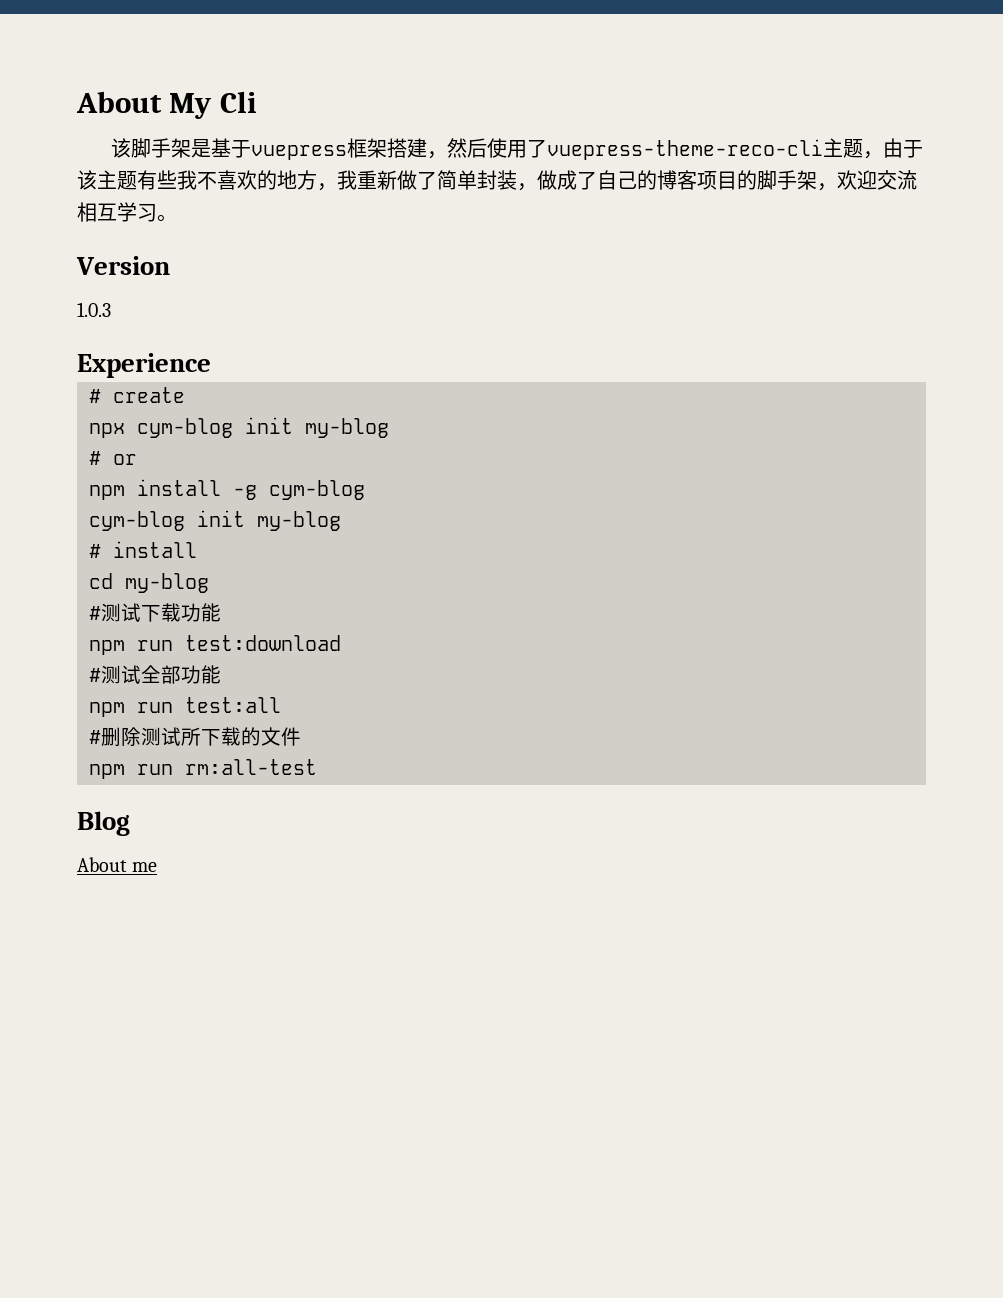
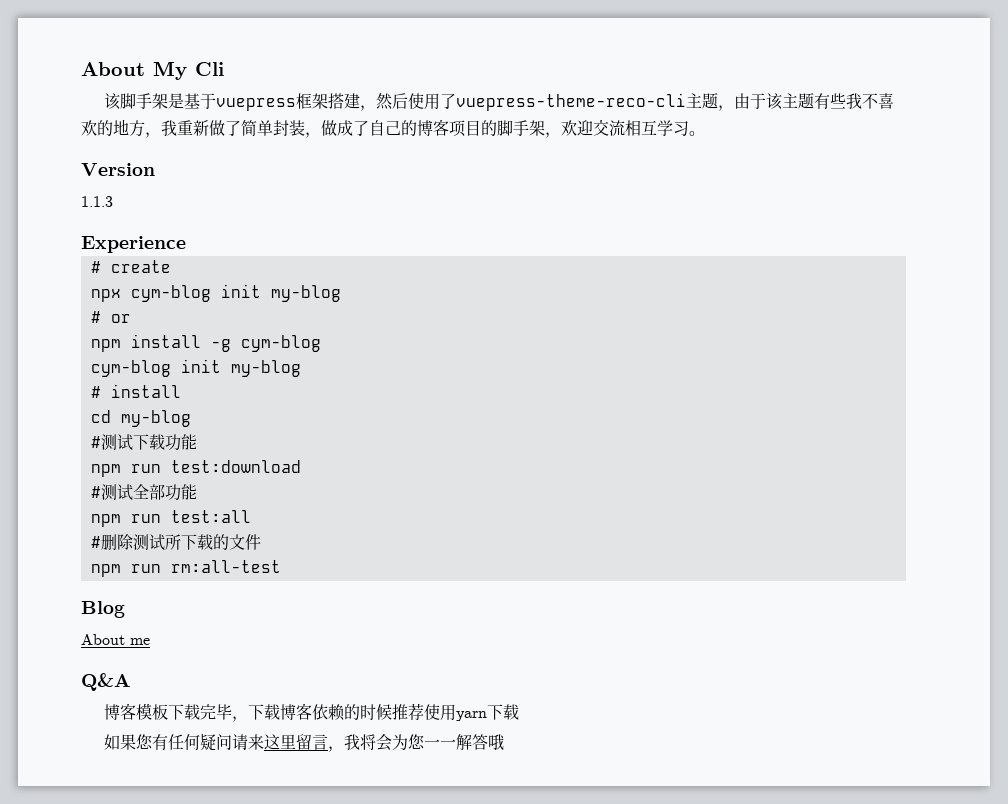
- 1.0.3
+ 1.1.3
+ Q&A
+ 博客模板下载完毕，下载博客依赖的时候推荐使用yarn下载
+ 如果您有任何疑问请来这里留言，我将会为您一一解答哦

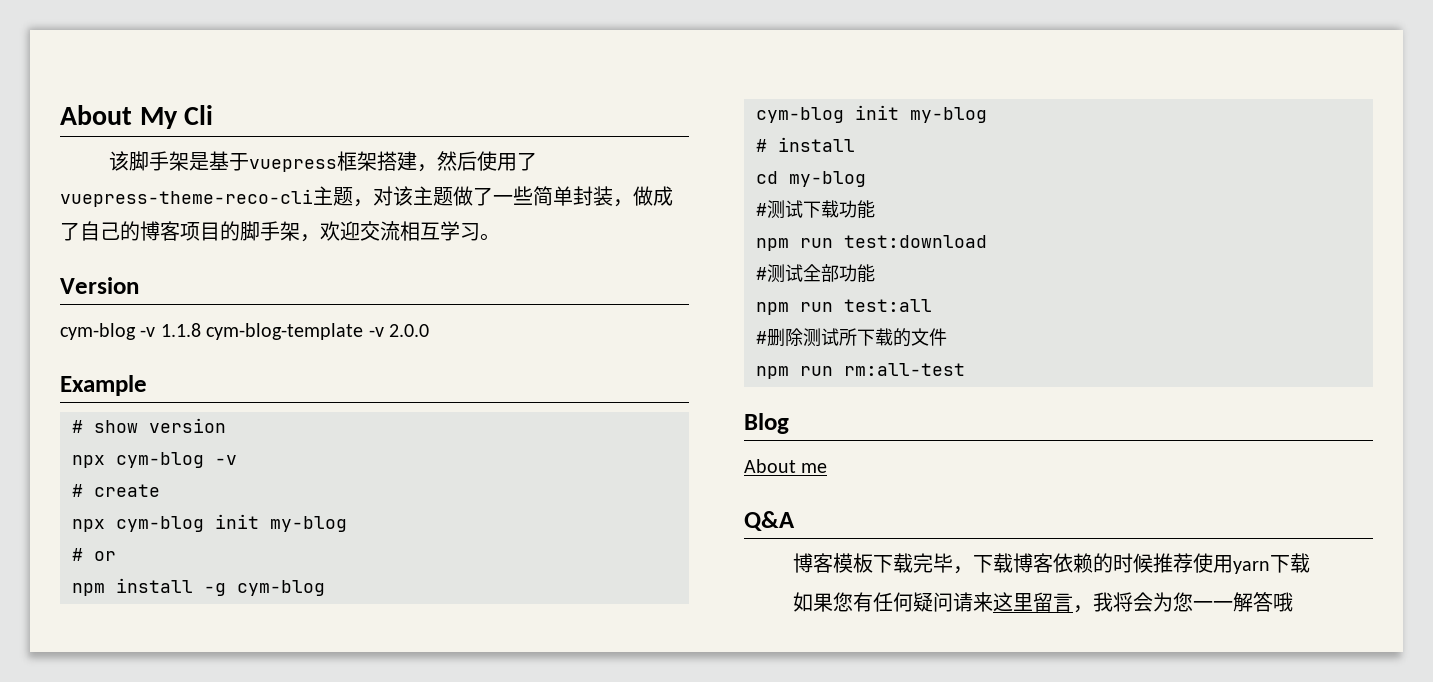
- 该脚手架是基于vuepress框架搭建，然后使用了vuepress-theme-reco-cli主题，由于该主题有些我不喜欢的地方，我重新做了简单封装，做成了自己的博客项目的脚手架，欢迎交流相互学习。
+ 该脚手架是基于vuepress框架搭建，然后使用了vuepress-theme-reco-cli主题，对该主题做了一些简单封装，做成了自己的博客项目的脚手架，欢迎交流相互学习。
- 1.1.3
- Experience
+ cym-blog -v 1.1.8 cym-blog-template -v 2.0.0
+ Example
+ # show version
+ npx cym-blog -v

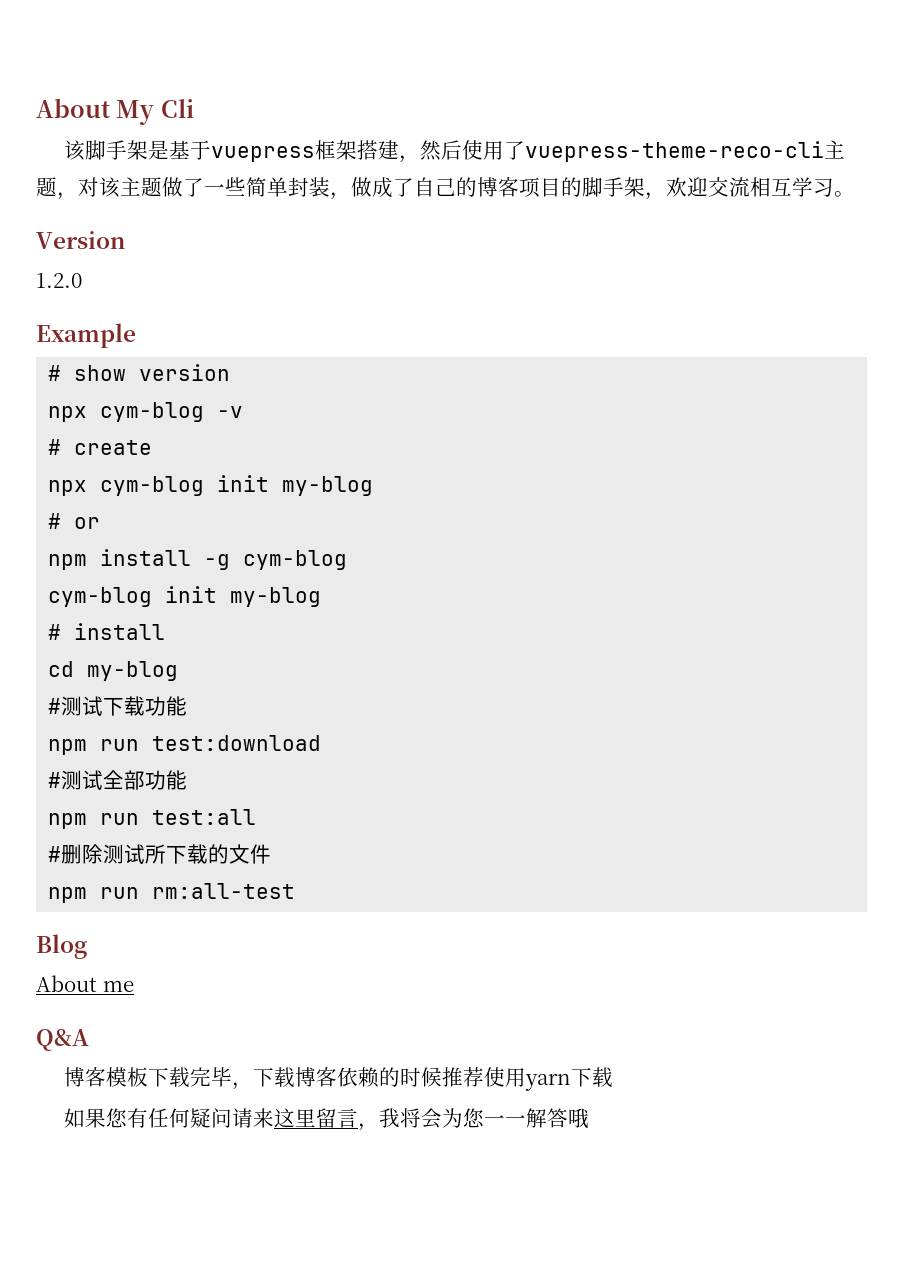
- cym-blog -v 1.1.8 cym-blog-template -v 2.0.0
+ 1.2.0

